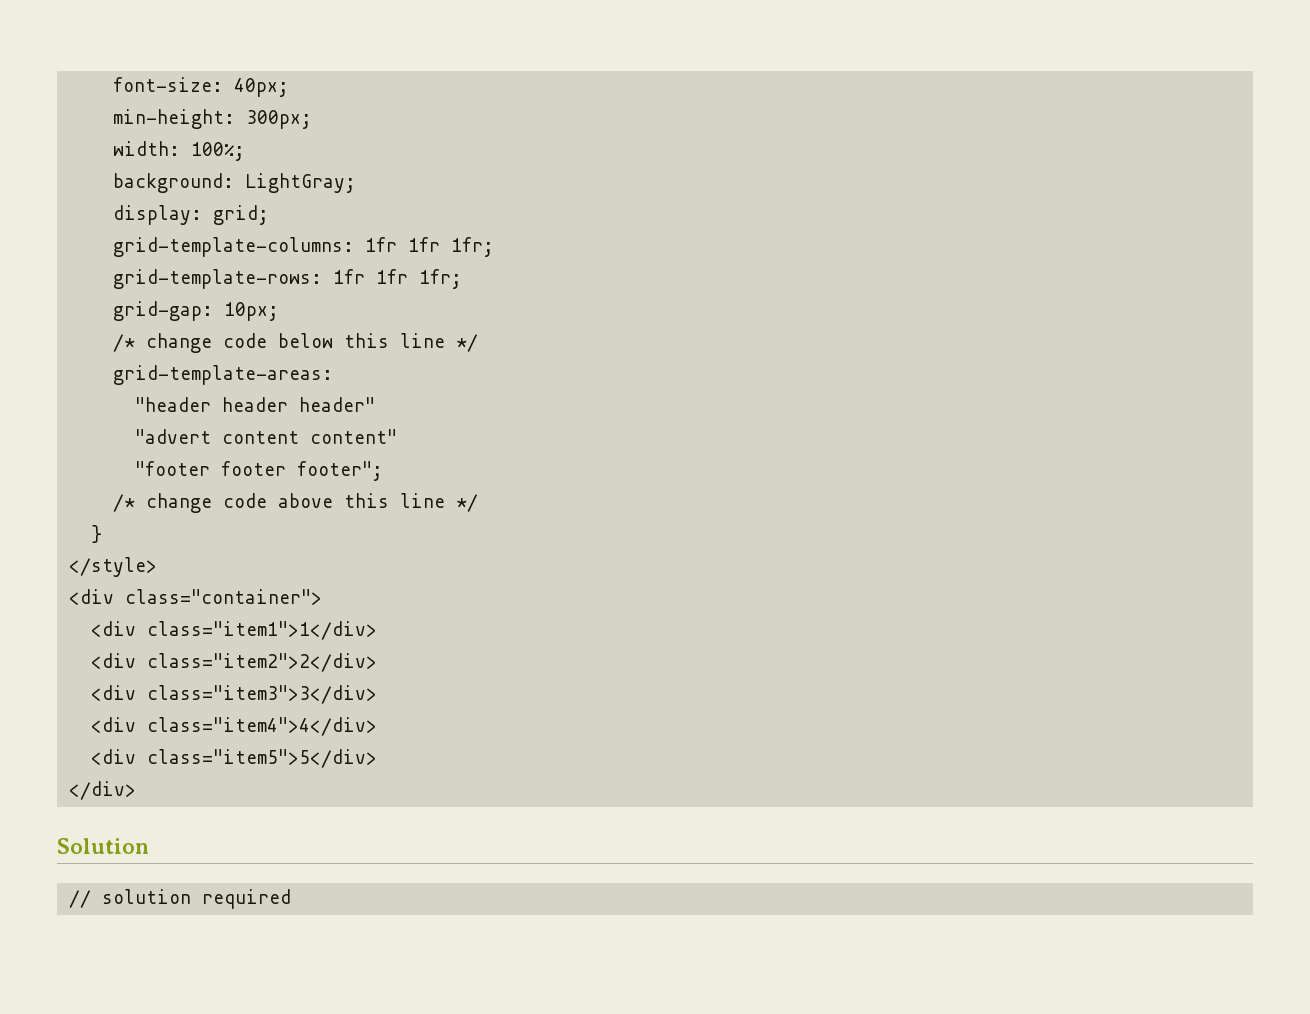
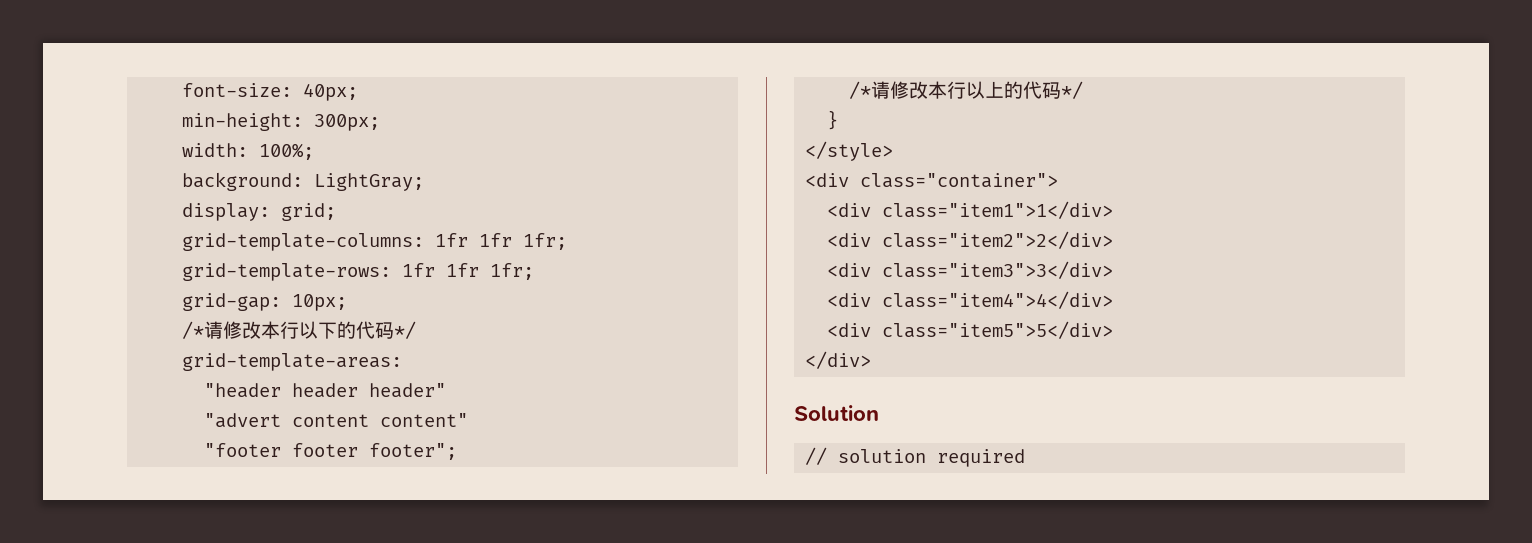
- /* change code below this line */
+ /*请修改本行以下的代码*/
- /* change code above this line */
+ /*请修改本行以上的代码*/

